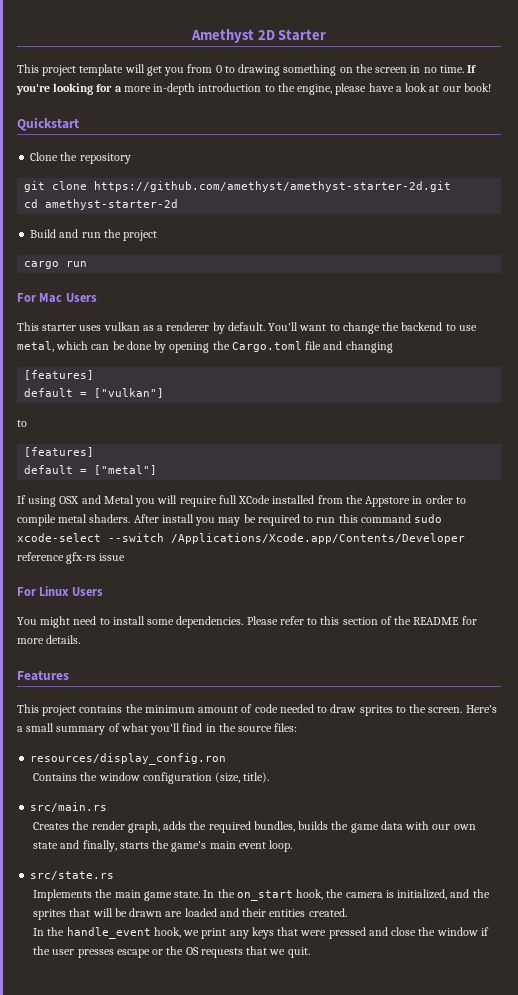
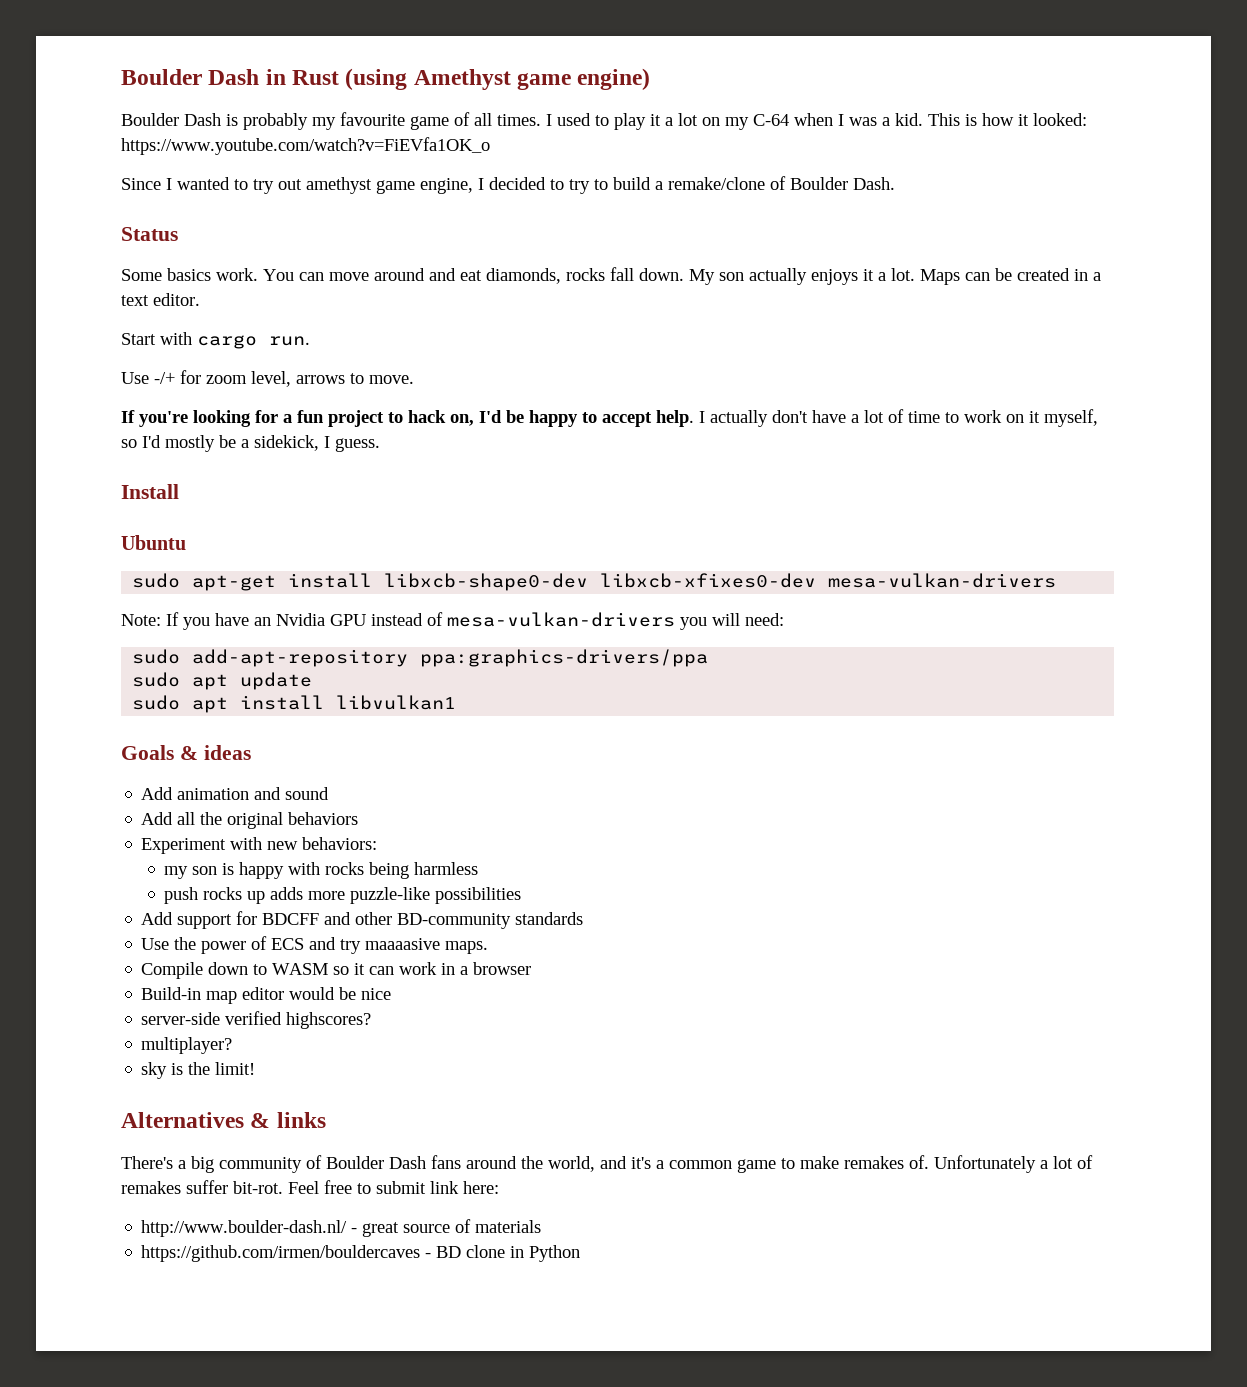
- Amethyst 2D Starter
- This project template will get you from 0 to drawing something on the screen in no time. If you're looking for a more in-depth introduction to the engine, please have a look at our book!
- Quickstart
- Clone the repository
- git clone https://github.com/amethyst/amethyst-starter-2d.git
- cd amethyst-starter-2d
- Build and run the project
- cargo run
- For Mac Users
- This starter uses vulkan as a renderer by default. You'll want to change the backend to use metal, which can be done by opening the Cargo.toml file and changing
- [features]
- default = ["vulkan"]
- to
- [features]
- default = ["metal"]
- If using OSX and Metal you will require full XCode installed from the Appstore in order to compile metal shaders. After install you may be required to run this command sudo xcode-select --switch /Applications/Xcode.app/Contents/Developer reference gfx-rs issue
- For Linux Users
- You might need to install some dependencies. Please refer to this section of the README for more details.
- Features
- This project contains the minimum amount of code needed to draw sprites to the screen. Here's a small summary of what you'll find in the source files:
- resources/display_config.ron
- Contains the window configuration (size, title).
- src/main.rs
- Creates the render graph, adds the required bundles, builds the game data with our own state and finally, starts the game's main event loop.
- src/state.rs
- Implements the main game state. In the on_start hook, the camera is initialized, and the sprites that will be drawn are loaded and their entities created.
- In the handle_event hook, we print any keys that were pressed and close the window if the user presses escape or the OS requests that we quit.
+ Boulder Dash in Rust (using Amethyst game engine)
+ Boulder Dash is probably my favourite game of all times. I used to play it a lot on my C-64 when I was a kid. This is how it looked: https://www.youtube.com/watch?v=FiEVfa1OK_o
+ Since I wanted to try out amethyst game engine, I decided to try to build a remake/clone of Boulder Dash.
+ Status
+ Some basics work. You can move around and eat diamonds, rocks fall down. My son actually enjoys it a lot. Maps can be created in a text editor.
+ Start with cargo run.
+ Use -/+ for zoom level, arrows to move.
+ If you're looking for a fun project to hack on, I'd be happy to accept help. I actually don't have a lot of time to work on it myself, so I'd mostly be a sidekick, I guess.
+ Install
+ Ubuntu
+ sudo apt-get install libxcb-shape0-dev libxcb-xfixes0-dev mesa-vulkan-drivers
+ Note: If you have an Nvidia GPU instead of mesa-vulkan-drivers you will need:
+ sudo add-apt-repository ppa:graphics-drivers/ppa
+ sudo apt update
+ sudo apt install libvulkan1
+ Goals & ideas
+ Add animation and sound
+ Add all the original behaviors
+ Experiment with new behaviors:
+ my son is happy with rocks being harmless
+ push rocks up adds more puzzle-like possibilities
+ Add support for BDCFF and other BD-community standards
+ Use the power of ECS and try maaaasive maps.
+ Compile down to WASM so it can work in a browser
+ Build-in map editor would be nice
+ server-side verified highscores?
+ multiplayer?
+ sky is the limit!
+ Alternatives & links
+ There's a big community of Boulder Dash fans around the world, and it's a common game to make remakes of. Unfortunately a lot of remakes suffer bit-rot. Feel free to submit link here:
+ http://www.boulder-dash.nl/ - great source of materials
+ https://github.com/irmen/bouldercaves - BD clone in Python

